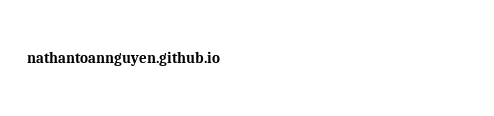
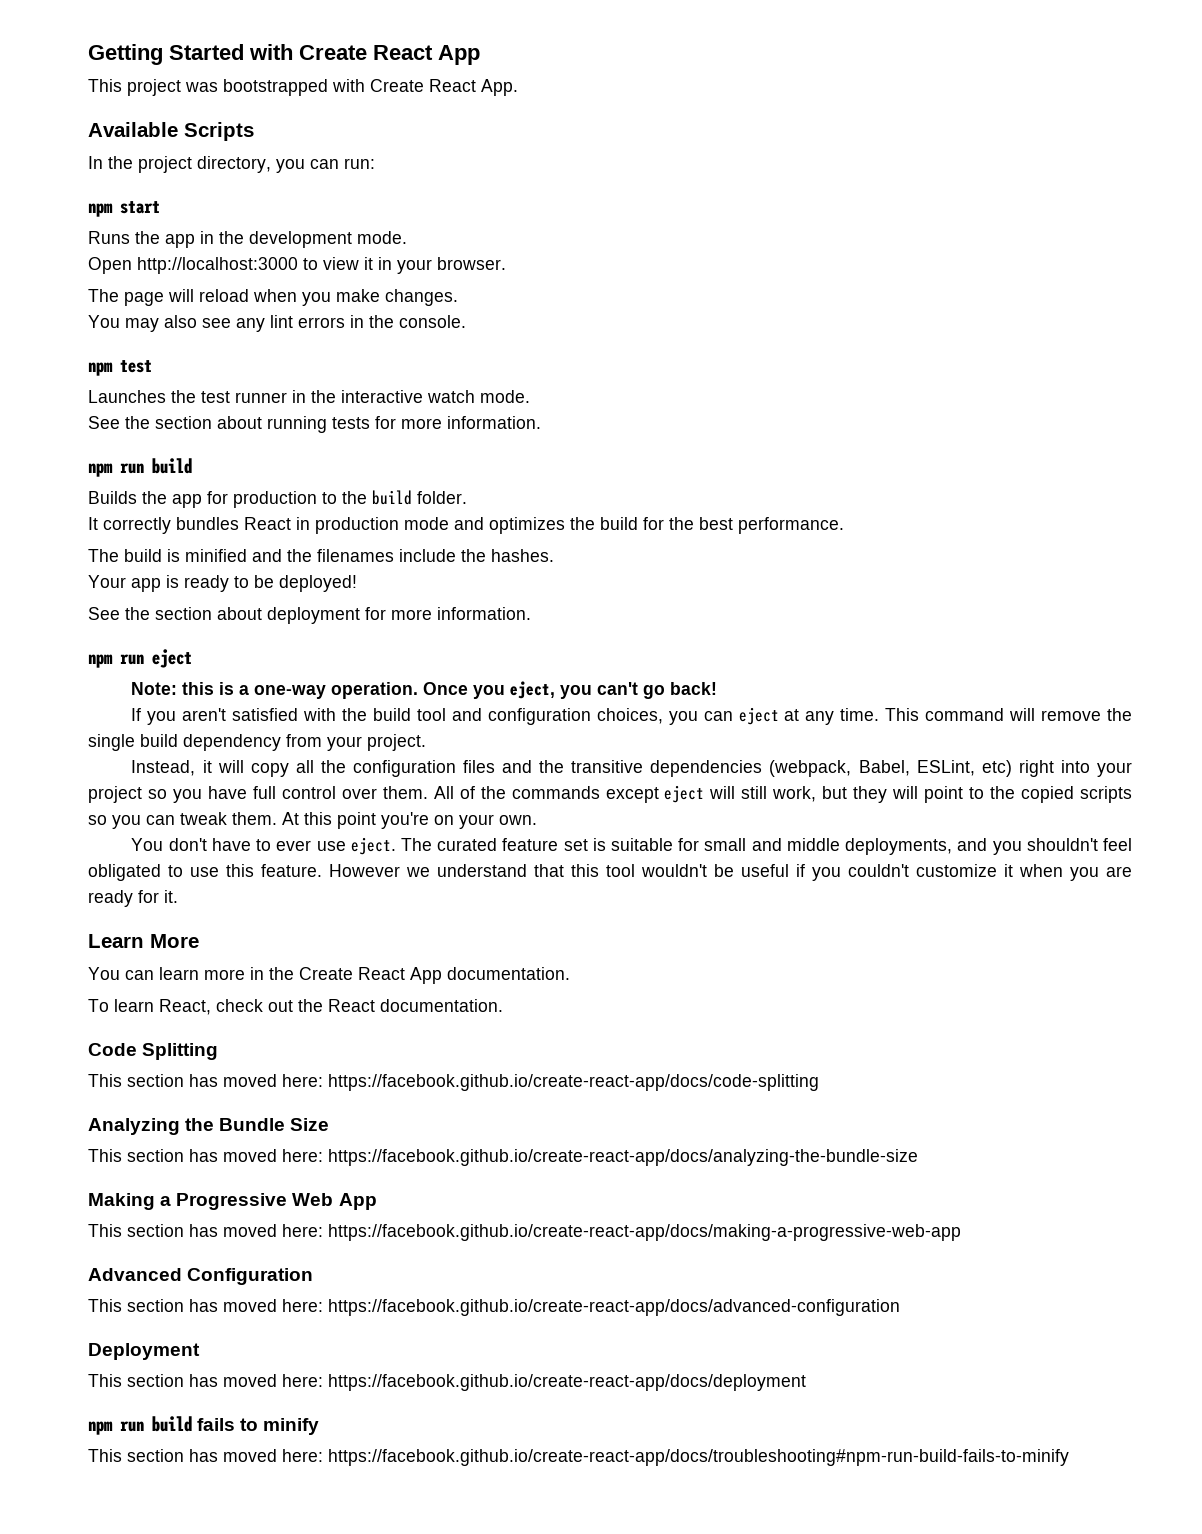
- nathantoannguyen.github.io
+ Getting Started with Create React App
+ This project was bootstrapped with Create React App.
+ Available Scripts
+ In the project directory, you can run:
+ npm start
+ Runs the app in the development mode.
+ Open http://localhost:3000 to view it in your browser.
+ The page will reload when you make changes.
+ You may also see any lint errors in the console.
+ npm test
+ Launches the test runner in the interactive watch mode.
+ See the section about running tests for more information.
+ npm run build
+ Builds the app for production to the build folder.
+ It correctly bundles React in production mode and optimizes the build for the best performance.
+ The build is minified and the filenames include the hashes.
+ Your app is ready to be deployed!
+ See the section about deployment for more information.
+ npm run eject
+ Note: this is a one-way operation. Once you eject, you can't go back!
+ If you aren't satisfied with the build tool and configuration choices, you can eject at any time. This command will remove the single build dependency from your project.
+ Instead, it will copy all the configuration files and the transitive dependencies (webpack, Babel, ESLint, etc) right into your project so you have full control over them. All of the commands except eject will still work, but they will point to the copied scripts so you can tweak them. At this point you're on your own.
+ You don't have to ever use eject. The curated feature set is suitable for small and middle deployments, and you shouldn't feel obligated to use this feature. However we understand that this tool wouldn't be useful if you couldn't customize it when you are ready for it.
+ Learn More
+ You can learn more in the Create React App documentation.
+ To learn React, check out the React documentation.
+ Code Splitting
+ This section has moved here: https://facebook.github.io/create-react-app/docs/code-splitting
+ Analyzing the Bundle Size
+ This section has moved here: https://facebook.github.io/create-react-app/docs/analyzing-the-bundle-size
+ Making a Progressive Web App
+ This section has moved here: https://facebook.github.io/create-react-app/docs/making-a-progressive-web-app
+ Advanced Configuration
+ This section has moved here: https://facebook.github.io/create-react-app/docs/advanced-configuration
+ Deployment
+ This section has moved here: https://facebook.github.io/create-react-app/docs/deployment
+ npm run build fails to minify
+ This section has moved here: https://facebook.github.io/create-react-app/docs/troubleshooting#npm-run-build-fails-to-minify

